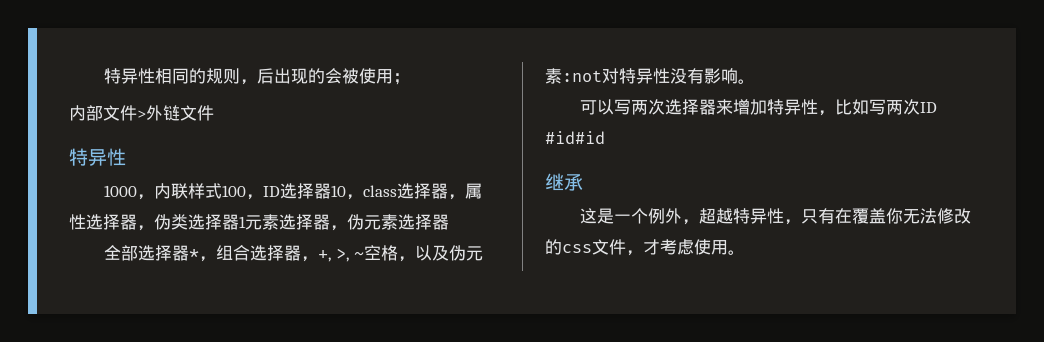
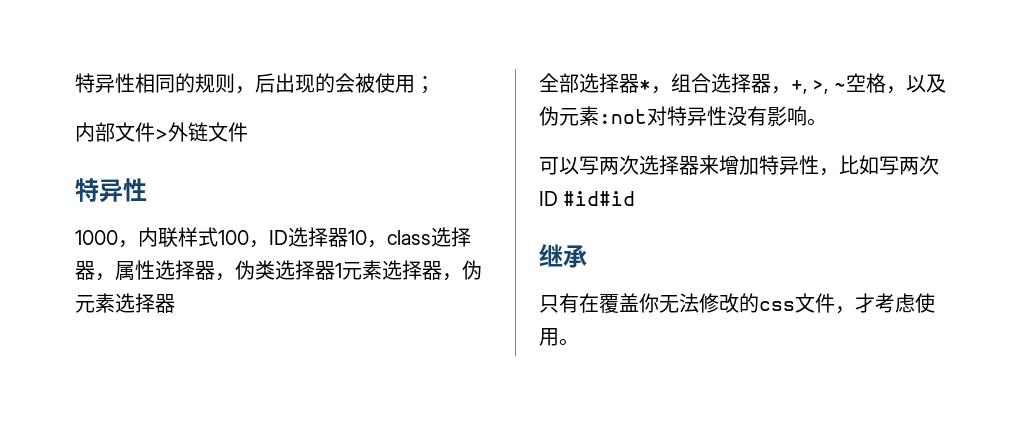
- 这是一个例外，超越特异性，只有在覆盖你无法修改的css文件，才考虑使用。
+ 只有在覆盖你无法修改的css文件，才考虑使用。

